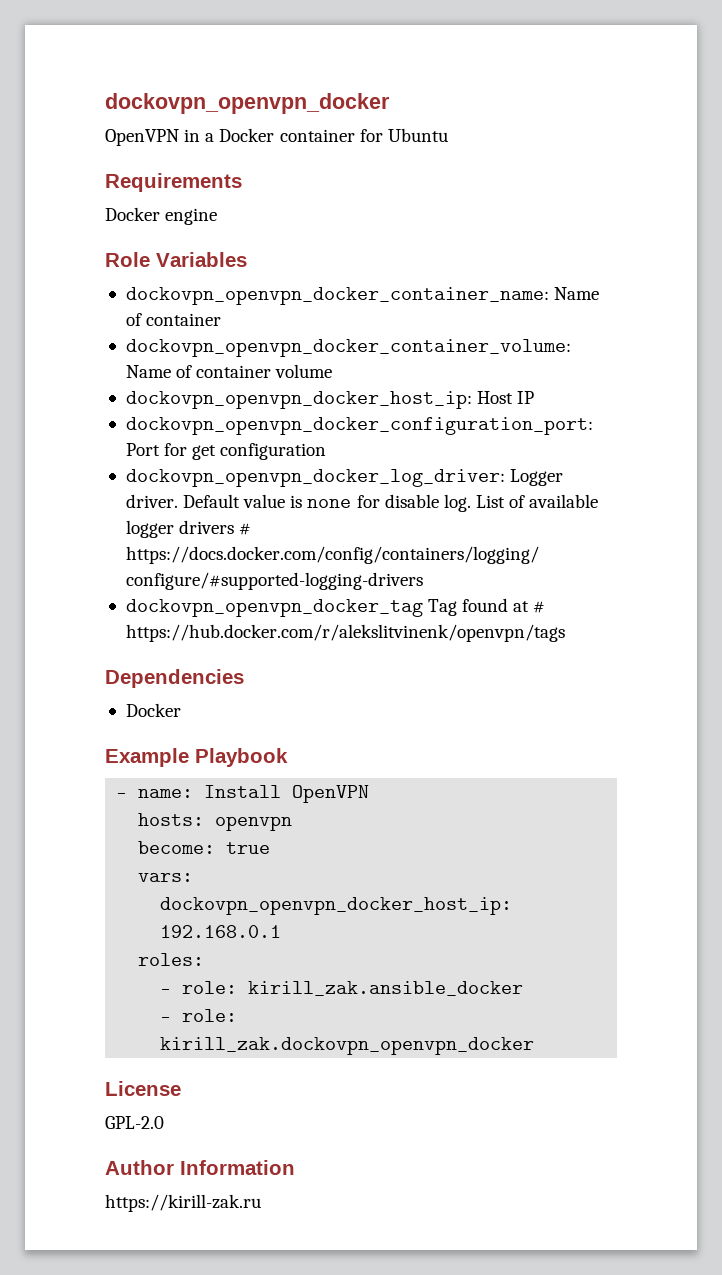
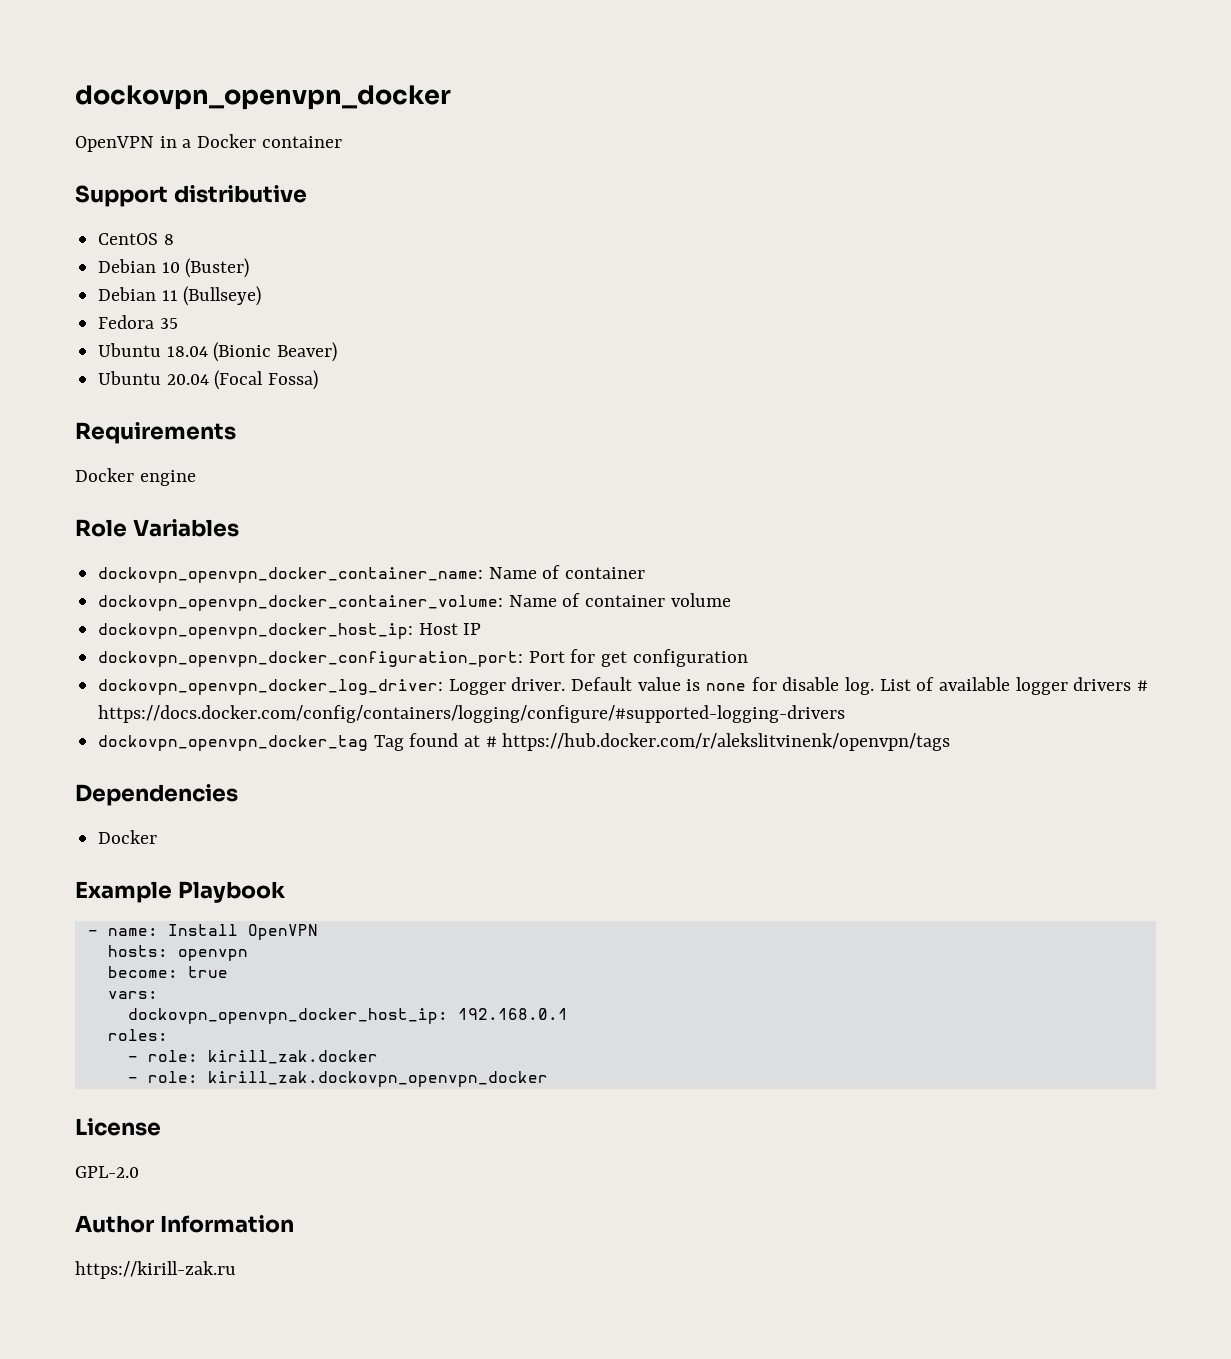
- OpenVPN in a Docker container for Ubuntu
+ OpenVPN in a Docker container
+ Support distributive
+ CentOS 8
+ Debian 10 (Buster)
+ Debian 11 (Bullseye)
+ Fedora 35
+ Ubuntu 18.04 (Bionic Beaver)
+ Ubuntu 20.04 (Focal Fossa)
- - role: kirill_zak.ansible_docker
+ - role: kirill_zak.docker

